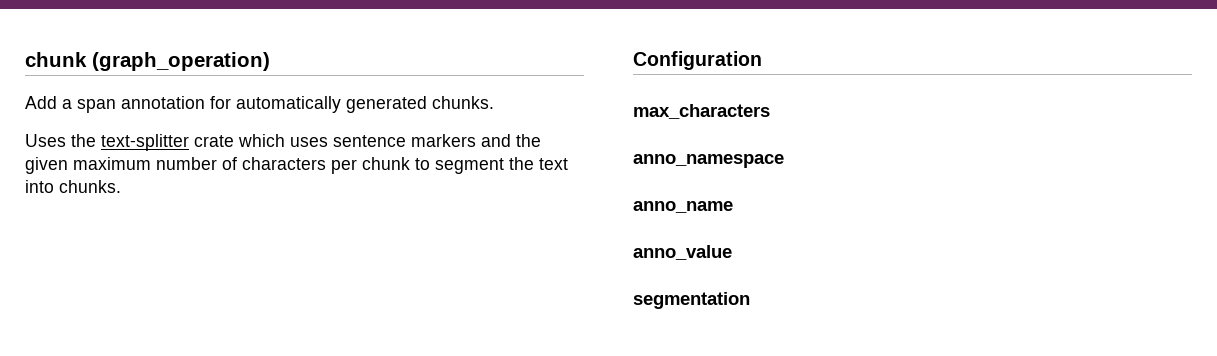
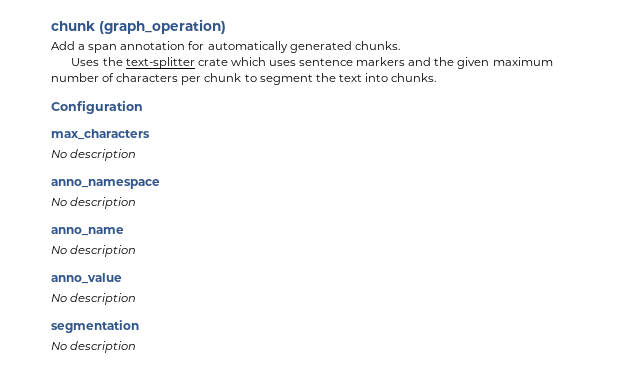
  max_characters
+ No description
  anno_namespace
+ No description
  anno_name
+ No description
  anno_value
+ No description
  segmentation
+ No description

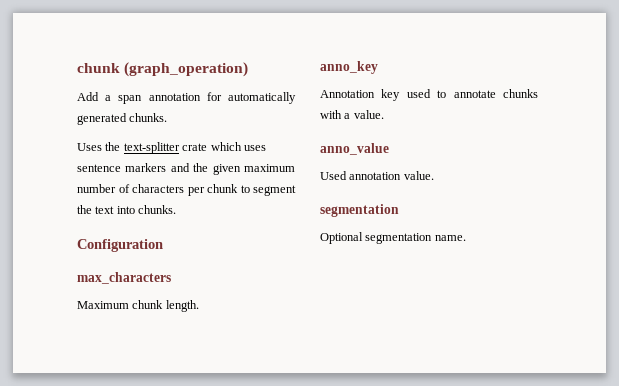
  max_characters
- No description
- anno_namespace
- No description
- anno_name
- No description
+ Maximum chunk length.
+ anno_key
+ Annotation key used to annotate chunks with a value.
  anno_value
- No description
+ Used annotation value.
  segmentation
- No description
+ Optional segmentation name.

